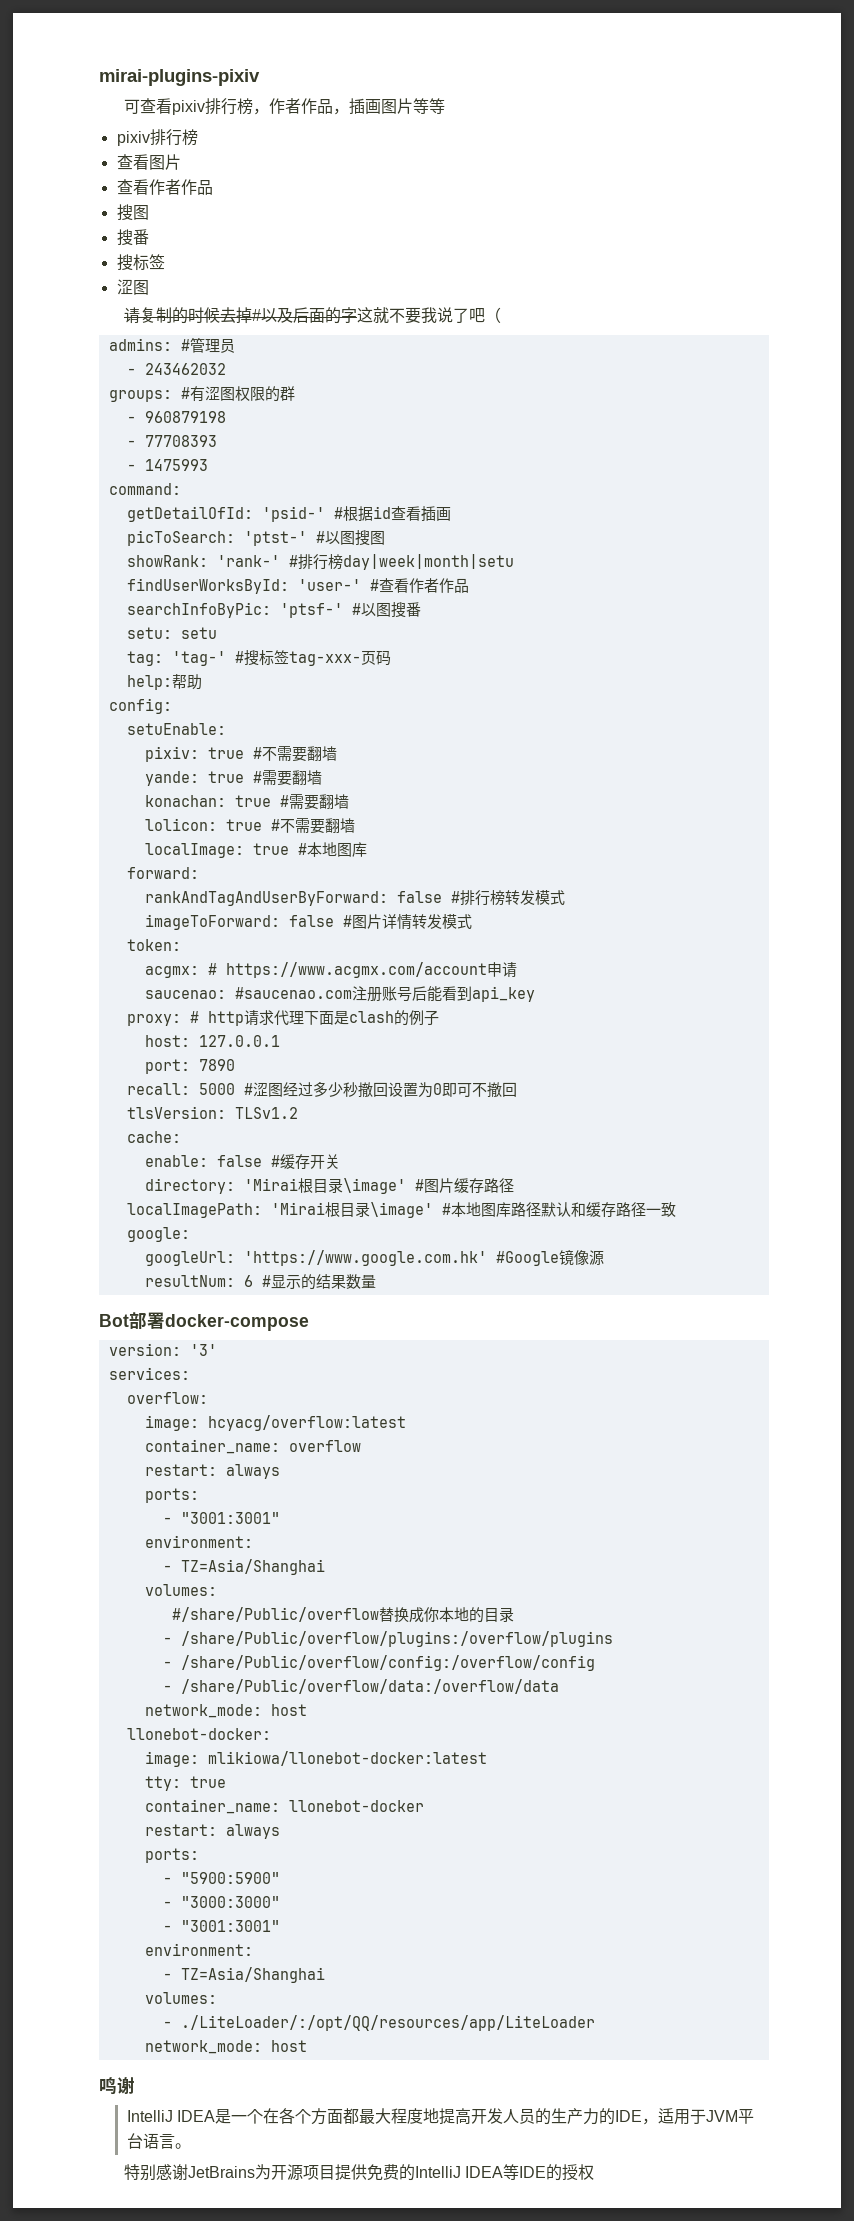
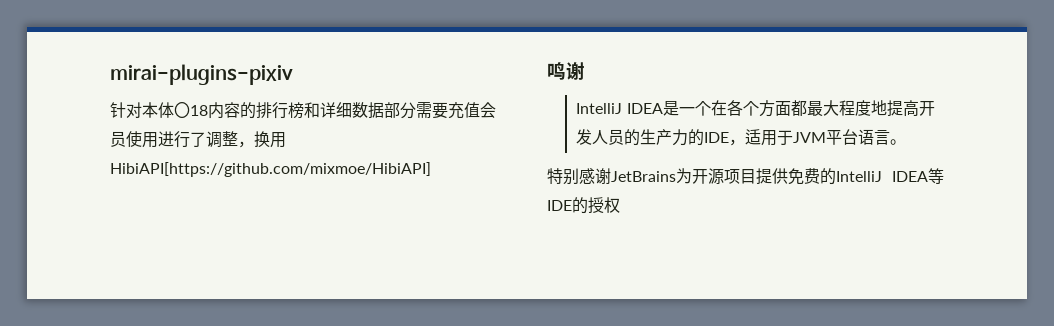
- 可查看pixiv排行榜，作者作品，插画图片等等
- pixiv排行榜
- 查看图片
- 查看作者作品
- 搜图
- 搜番
- 搜标签
- 涩图
- 请复制的时候去掉#以及后面的字这就不要我说了吧（
- admins: #管理员
- - 243462032
- groups: #有涩图权限的群
- - 960879198
- - 77708393
- - 1475993
- command:
- getDetailOfId: 'psid-' #根据id查看插画
- picToSearch: 'ptst-' #以图搜图
- showRank: 'rank-' #排行榜day|week|month|setu
- findUserWorksById: 'user-' #查看作者作品
- searchInfoByPic: 'ptsf-' #以图搜番
- setu: setu
- tag: 'tag-' #搜标签tag-xxx-页码
- help:帮助
- config:
- setuEnable:
- pixiv: true #不需要翻墙
- yande: true #需要翻墙
- konachan: true #需要翻墙
- lolicon: true #不需要翻墙
- localImage: true #本地图库
- forward:
- rankAndTagAndUserByForward: false #排行榜转发模式
- imageToForward: false #图片详情转发模式
- token:
- acgmx: # https://www.acgmx.com/account申请
- saucenao: #saucenao.com注册账号后能看到api_key
- proxy: # http请求代理下面是clash的例子
- host: 127.0.0.1
- port: 7890
- recall: 5000 #涩图经过多少秒撤回设置为0即可不撤回
- tlsVersion: TLSv1.2
- cache:
- enable: false #缓存开关
- directory: 'Mirai根目录\image' #图片缓存路径
- localImagePath: 'Mirai根目录\image' #本地图库路径默认和缓存路径一致
- google:
- googleUrl: 'https://www.google.com.hk' #Google镜像源
- resultNum: 6 #显示的结果数量
- Bot部署docker-compose
- version: '3'
- services:
- overflow:
- image: hcyacg/overflow:latest
- container_name: overflow
- restart: always
- ports:
- - "3001:3001"
- environment:
- - TZ=Asia/Shanghai
- volumes:
- #/share/Public/overflow替换成你本地的目录
- - /share/Public/overflow/plugins:/overflow/plugins
- - /share/Public/overflow/config:/overflow/config
- - /share/Public/overflow/data:/overflow/data
- network_mode: host
- llonebot-docker:
- image: mlikiowa/llonebot-docker:latest
- tty: true
- container_name: llonebot-docker
- restart: always
- ports:
- - "5900:5900"
- - "3000:3000"
- - "3001:3001"
- environment:
- - TZ=Asia/Shanghai
- volumes:
- - ./LiteLoader/:/opt/QQ/resources/app/LiteLoader
- network_mode: host
+ 针对本体〇18内容的排行榜和详细数据部分需要充值会员使用进行了调整，换用HibiAPI[https://github.com/mixmoe/HibiAPI]

